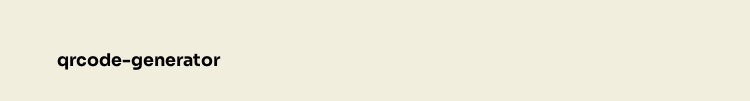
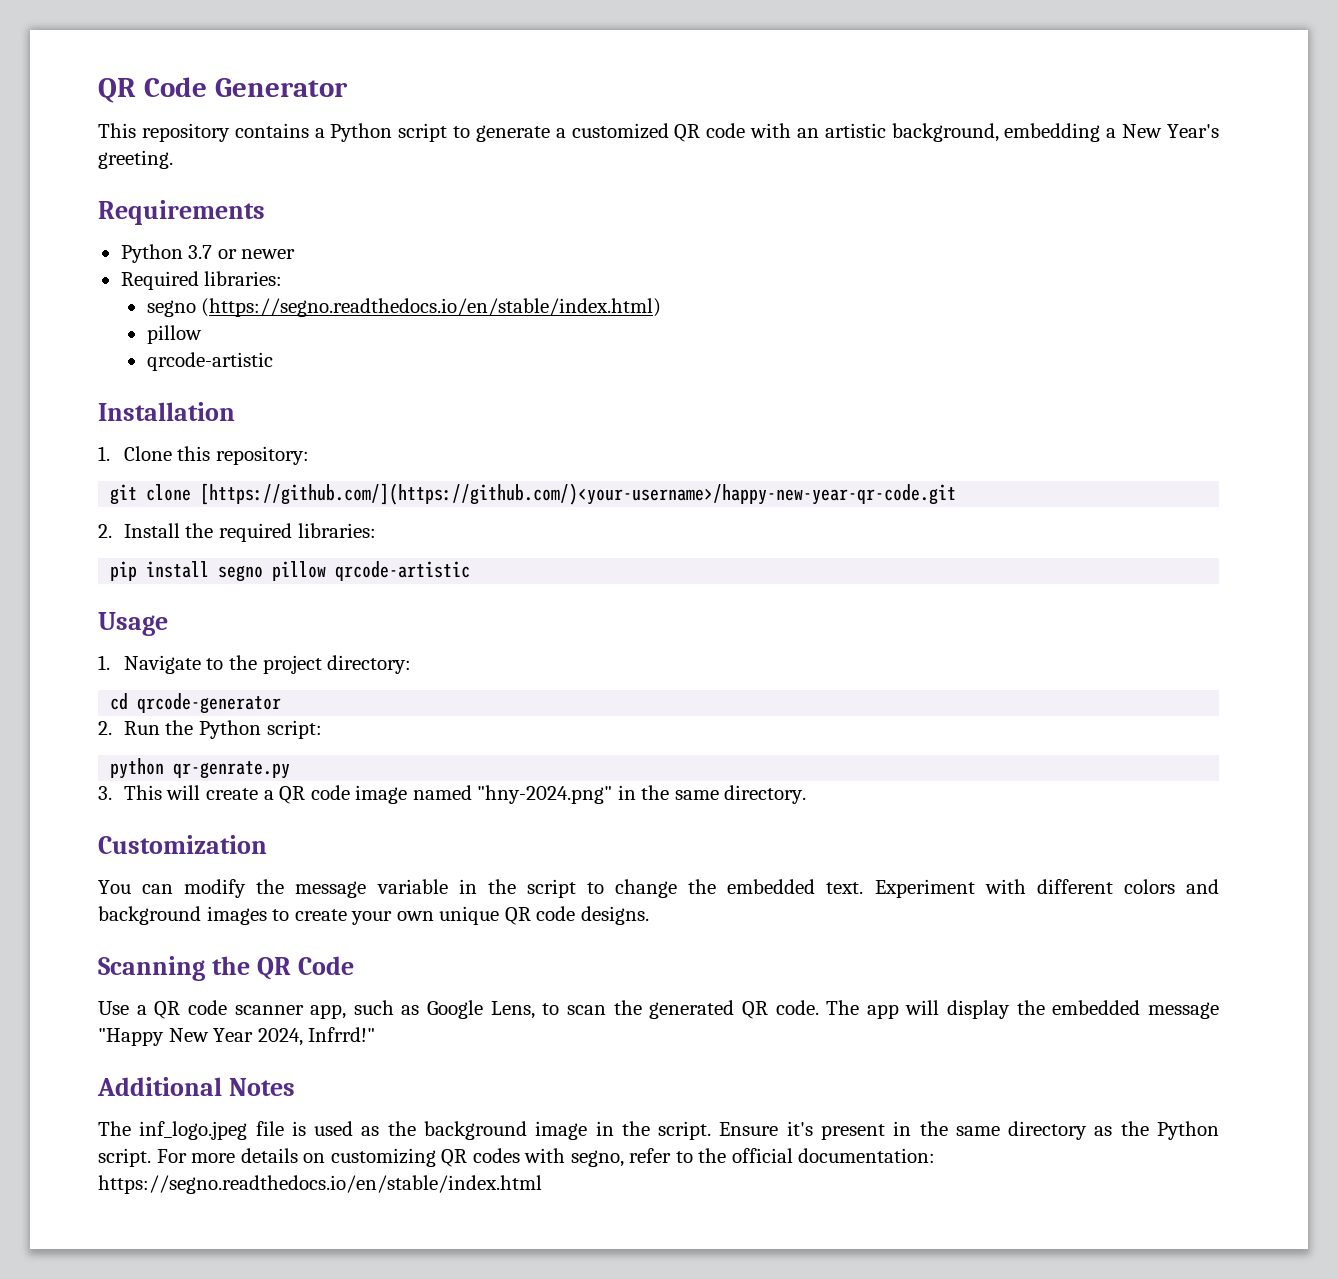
- qrcode-generator
+ QR Code Generator
+ This repository contains a Python script to generate a customized QR code with an artistic background, embedding a New Year's greeting.
+ Requirements
+ Python 3.7 or newer
+ Required libraries:
+ segno (https://segno.readthedocs.io/en/stable/index.html)
+ pillow
+ qrcode-artistic
+ Installation
+ 1. Clone this repository:
+ git clone [https://github.com/](https://github.com/)<your-username>/happy-new-year-qr-code.git
+ 2. Install the required libraries:
+ pip install segno pillow qrcode-artistic
+ Usage
+ 1. Navigate to the project directory:
+ cd qrcode-generator
+ 2. Run the Python script:
+ python qr-genrate.py
+ 3. This will create a QR code image named "hny-2024.png" in the same directory.
+ Customization
+ You can modify the message variable in the script to change the embedded text. Experiment with different colors and background images to create your own unique QR code designs.
+ Scanning the QR Code
+ Use a QR code scanner app, such as Google Lens, to scan the generated QR code. The app will display the embedded message "Happy New Year 2024, Infrrd!"
+ Additional Notes
+ The inf_logo.jpeg file is used as the background image in the script. Ensure it's present in the same directory as the Python script. For more details on customizing QR codes with segno, refer to the official documentation: https://segno.readthedocs.io/en/stable/index.html

